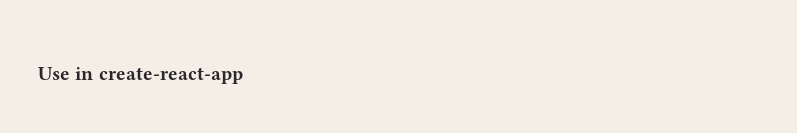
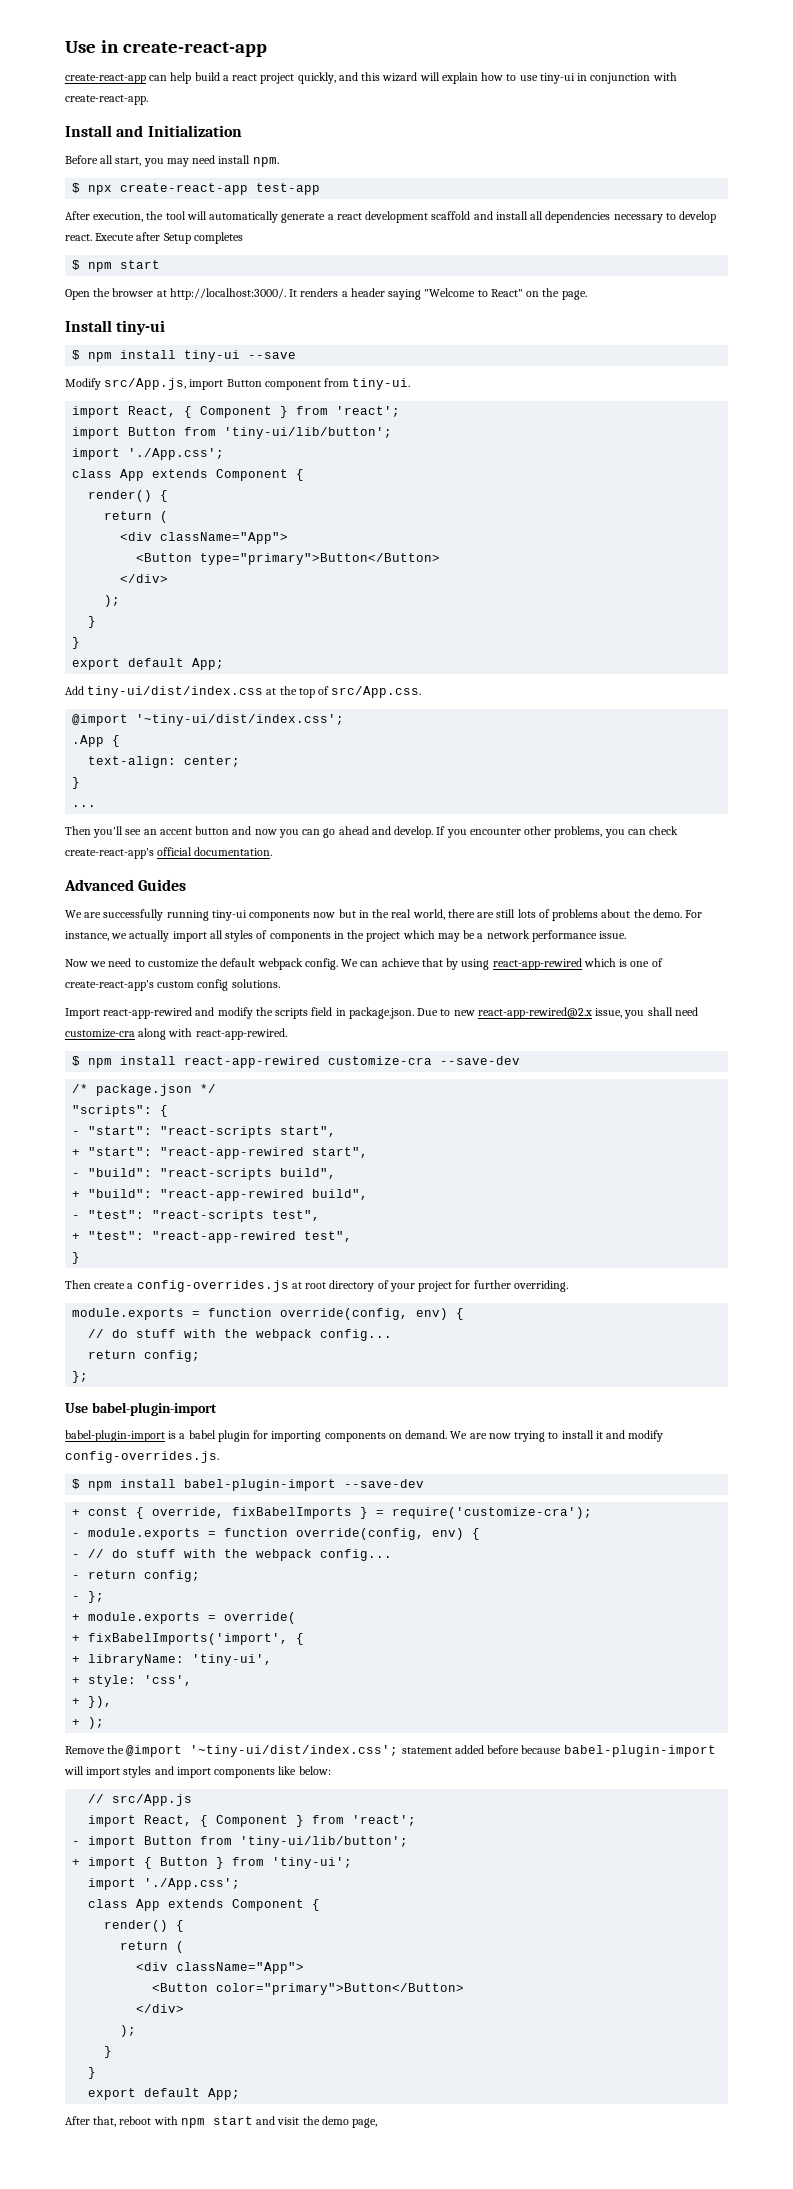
+ create-react-app can help build a react project quickly, and this wizard will explain how to use tiny-ui in conjunction with create-react-app.
+ Install and Initialization
+ Before all start, you may need install npm.
+ $ npx create-react-app test-app
+ After execution, the tool will automatically generate a react development scaffold and install all dependencies necessary to develop react. Execute after Setup completes
+ $ npm start
+ Open the browser at http://localhost:3000/. It renders a header saying "Welcome to React" on the page.
+ Install tiny-ui
+ $ npm install tiny-ui --save
+ Modify src/App.js, import Button component from tiny-ui.
+ import React, { Component } from 'react';
+ import Button from 'tiny-ui/lib/button';
+ import './App.css';
+ class App extends Component {
+ render() {
+ return (
+ <div className="App">
+ <Button type="primary">Button</Button>
+ </div>
+ );
+ }
+ }
+ export default App;
+ Add tiny-ui/dist/index.css at the top of src/App.css.
+ @import '~tiny-ui/dist/index.css';
+ .App {
+ text-align: center;
+ }
+ ...
+ Then you'll see an accent button and now you can go ahead and develop. If you encounter other problems, you can check create-react-app's official documentation.
+ Advanced Guides
+ We are successfully running tiny-ui components now but in the real world, there are still lots of problems about the demo. For instance, we actually import all styles of components in the project which may be a network performance issue.
+ Now we need to customize the default webpack config. We can achieve that by using react-app-rewired which is one of create-react-app's custom config solutions.
+ Import react-app-rewired and modify the scripts field in package.json. Due to new react-app-rewired@2.x issue, you shall need customize-cra along with react-app-rewired.
+ $ npm install react-app-rewired customize-cra --save-dev
+ /* package.json */
+ "scripts": {
+ - "start": "react-scripts start",
+ + "start": "react-app-rewired start",
+ - "build": "react-scripts build",
+ + "build": "react-app-rewired build",
+ - "test": "react-scripts test",
+ + "test": "react-app-rewired test",
+ }
+ Then create a config-overrides.js at root directory of your project for further overriding.
+ module.exports = function override(config, env) {
+ // do stuff with the webpack config...
+ return config;
+ };
+ Use babel-plugin-import
+ babel-plugin-import is a babel plugin for importing components on demand. We are now trying to install it and modify config-overrides.js.
+ $ npm install babel-plugin-import --save-dev
+ + const { override, fixBabelImports } = require('customize-cra');
+ - module.exports = function override(config, env) {
+ - // do stuff with the webpack config...
+ - return config;
+ - };
+ + module.exports = override(
+ + fixBabelImports('import', {
+ + libraryName: 'tiny-ui',
+ + style: 'css',
+ + }),
+ + );
+ Remove the @import '~tiny-ui/dist/index.css'; statement added before because babel-plugin-import will import styles and import components like below:
+ // src/App.js
+ import React, { Component } from 'react';
+ - import Button from 'tiny-ui/lib/button';
+ + import { Button } from 'tiny-ui';
+ import './App.css';
+ class App extends Component {
+ render() {
+ return (
+ <div className="App">
+ <Button color="primary">Button</Button>
+ </div>
+ );
+ }
+ }
+ export default App;
+ After that, reboot with npm start and visit the demo page,

